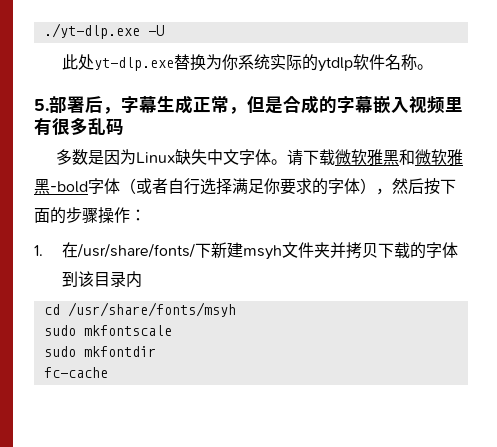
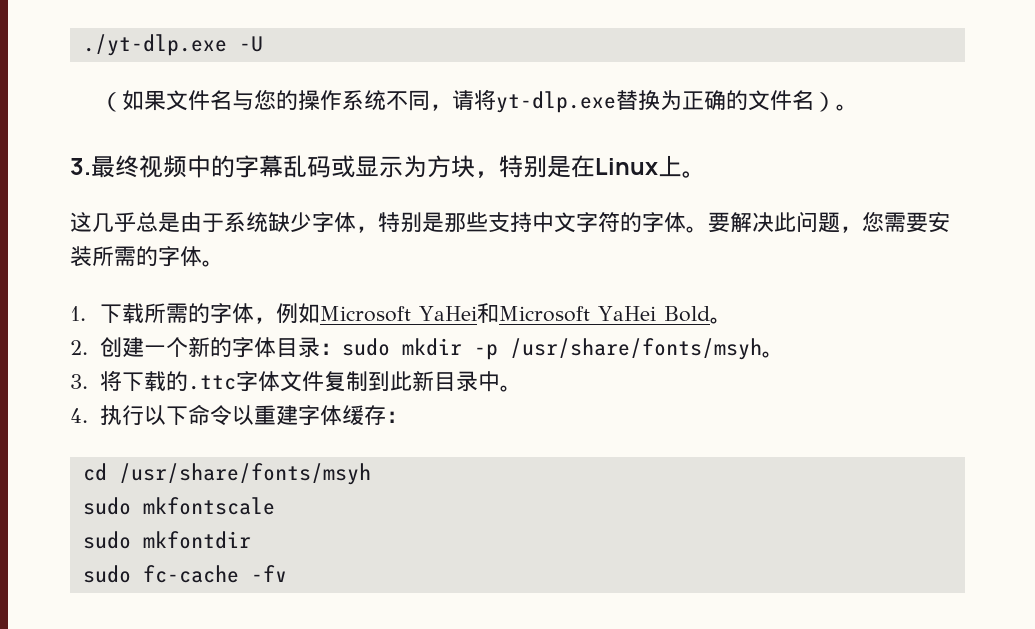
- 此处yt-dlp.exe替换为你系统实际的ytdlp软件名称。
- 5.部署后，字幕生成正常，但是合成的字幕嵌入视频里有很多乱码
- 多数是因为Linux缺失中文字体。请下载微软雅黑和微软雅黑-bold字体（或者自行选择满足你要求的字体），然后按下面的步骤操作：
- 1.在/usr/share/fonts/下新建msyh文件夹并拷贝下载的字体到该目录内
+ （如果文件名与您的操作系统不同，请将yt-dlp.exe替换为正确的文件名）。
+ 3.最终视频中的字幕乱码或显示为方块，特别是在Linux上。
+ 这几乎总是由于系统缺少字体，特别是那些支持中文字符的字体。要解决此问题，您需要安装所需的字体。
+ 1.下载所需的字体，例如Microsoft YaHei和Microsoft YaHei Bold。
+ 2.创建一个新的字体目录：sudo mkdir -p /usr/share/fonts/msyh。
+ 3.将下载的.ttc字体文件复制到此新目录中。
+ 4.执行以下命令以重建字体缓存：
- fc-cache
+ sudo fc-cache -fv

